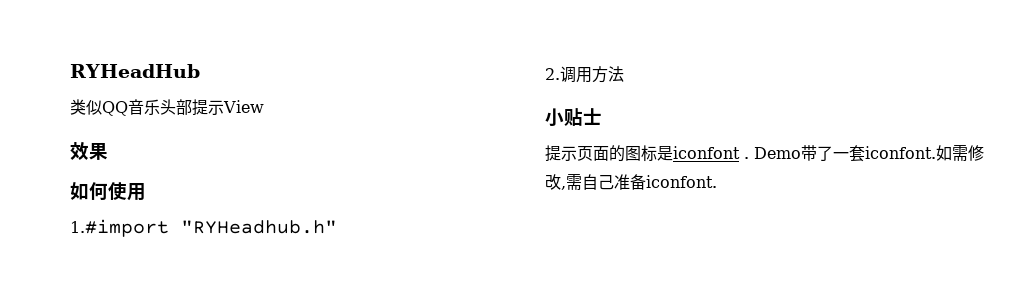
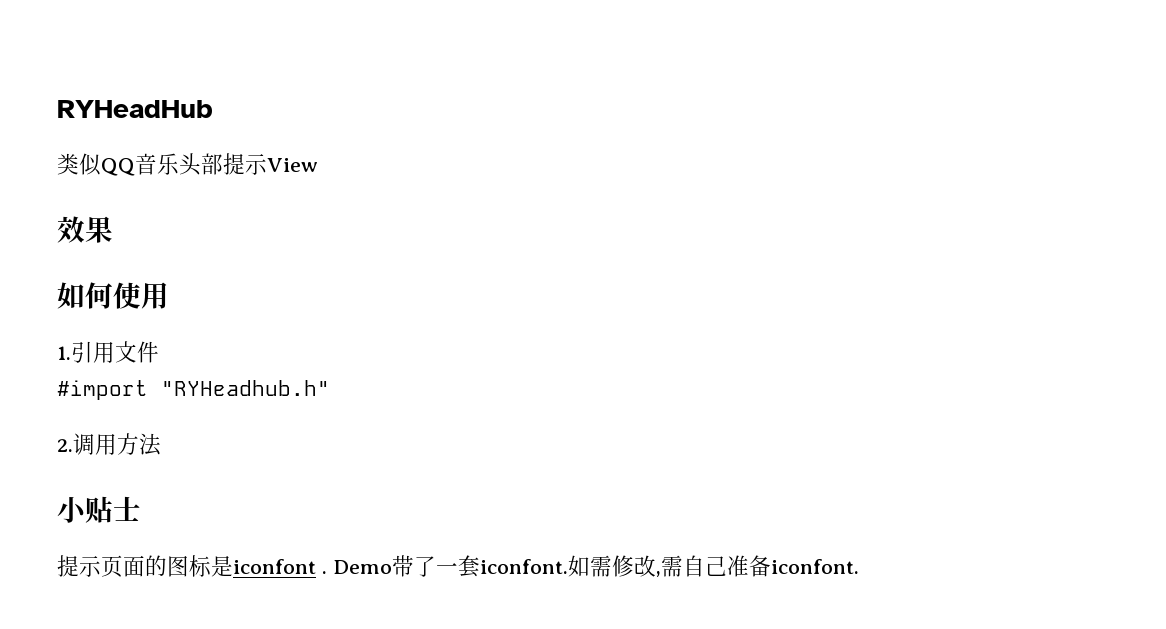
- 1.#import "RYHeadhub.h"
+ 1.引用文件
+ #import "RYHeadhub.h"

